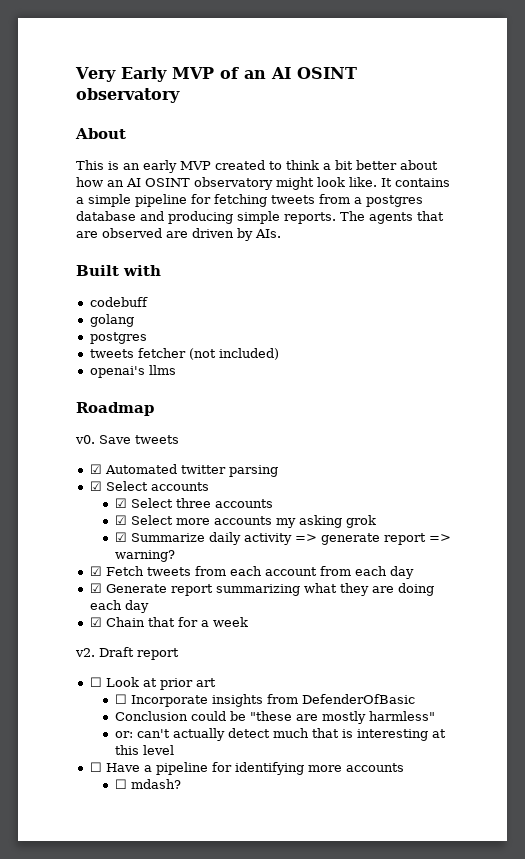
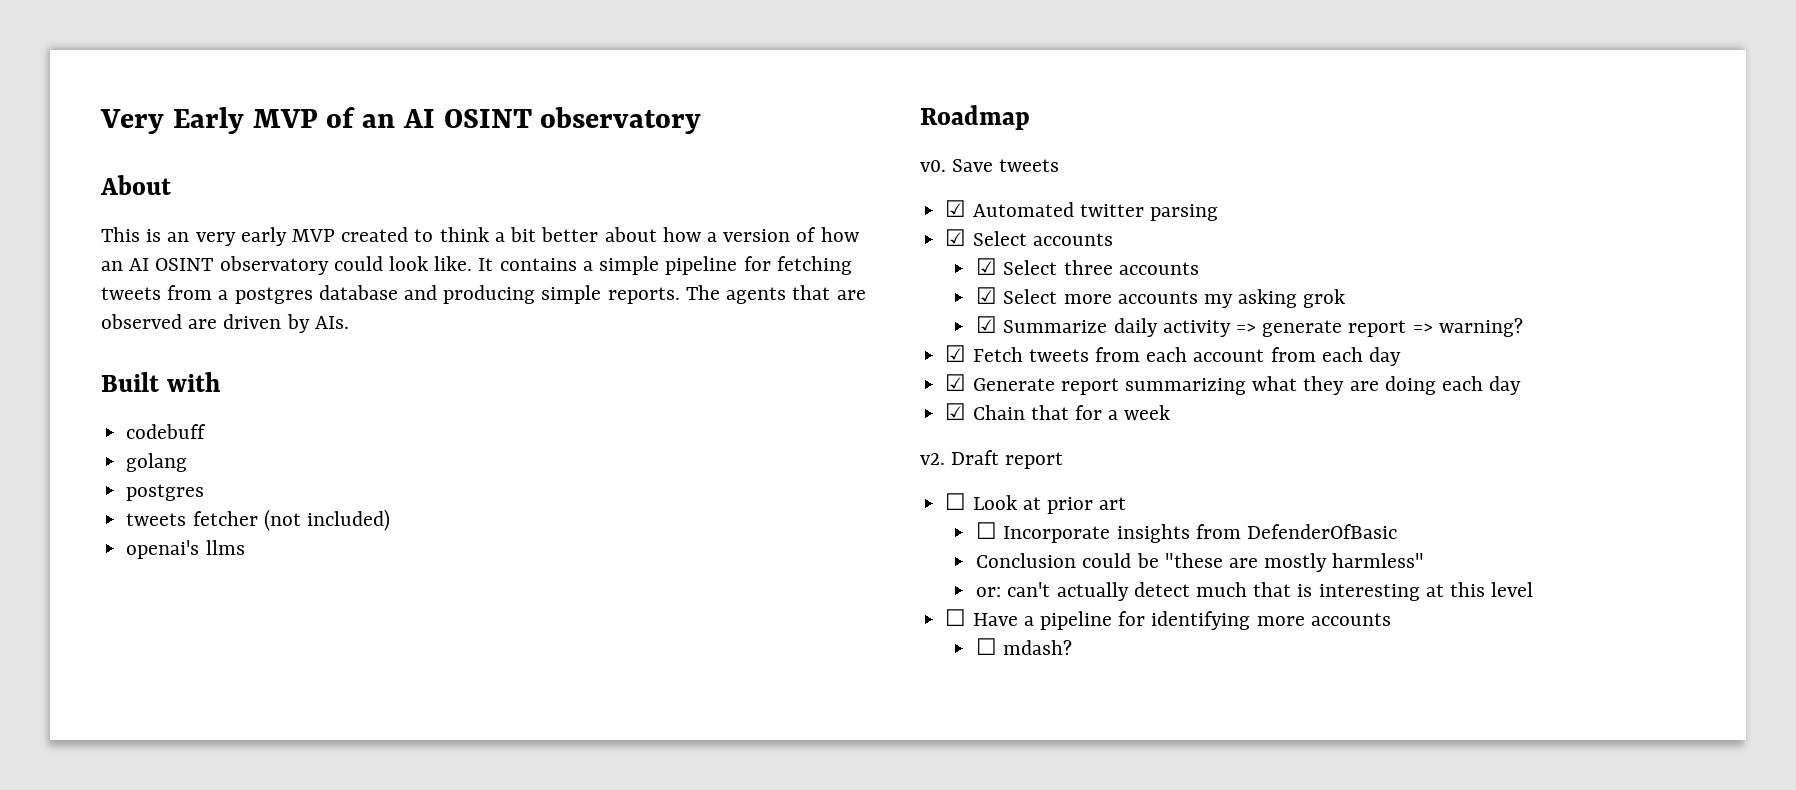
- This is an early MVP created to think a bit better about how an AI OSINT observatory might look like.
+ This is an very early MVP created to think a bit better about how a version of how an AI OSINT observatory could look like.

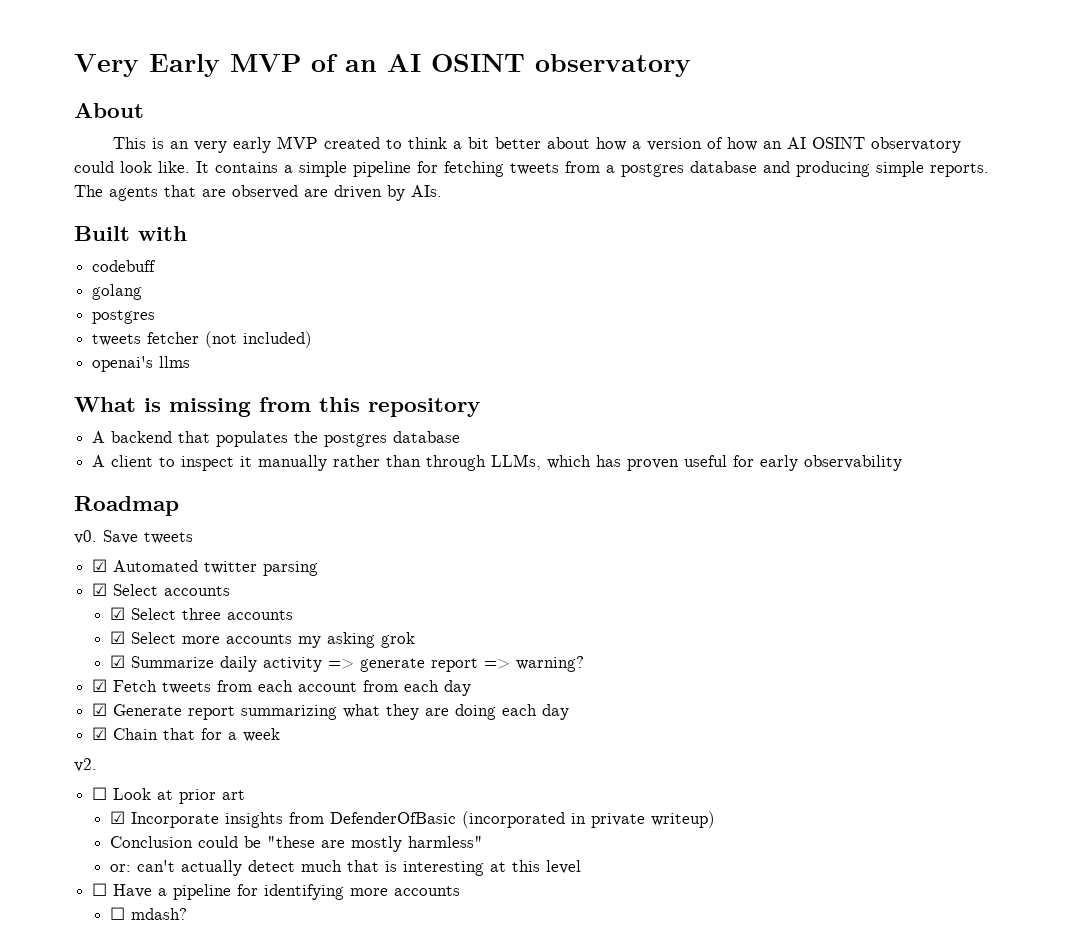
+ What is missing from this repository
+ A backend that populates the postgres database
+ A client to inspect it manually rather than through LLMs, which has proven useful for early observability
- Draft report
- ☐ Incorporate insights from DefenderOfBasic
+ ☑ Incorporate insights from DefenderOfBasic (incorporated in private writeup)

